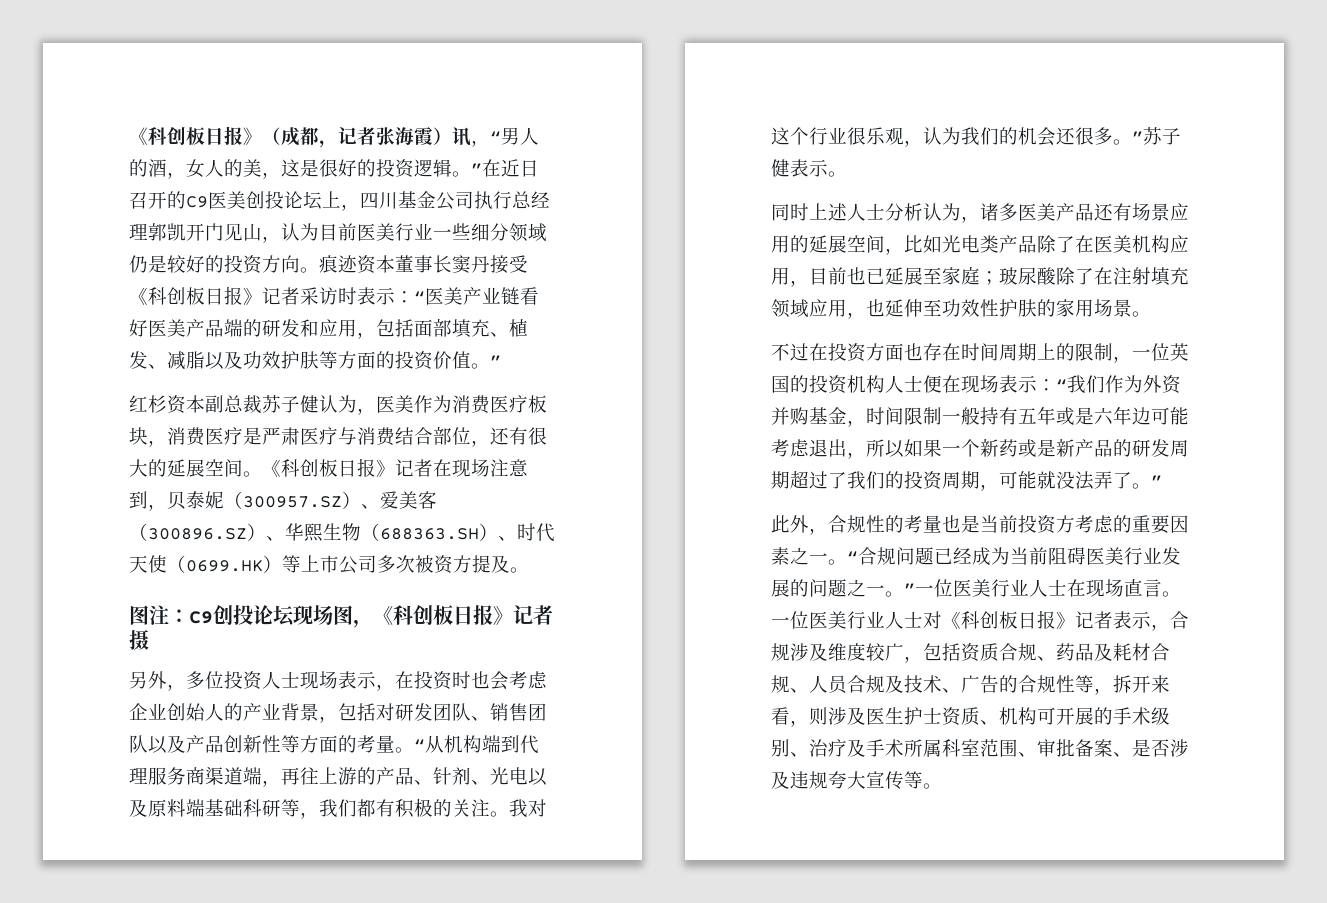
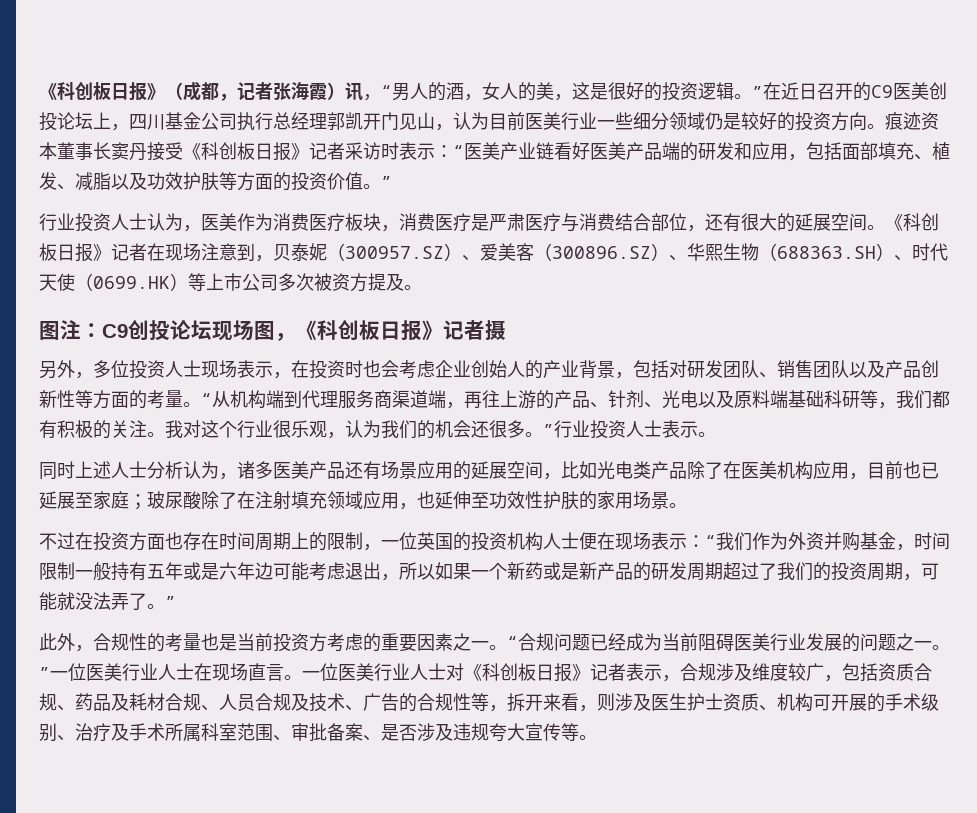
- 红杉资本副总裁苏子健认为，医美作为消费医疗板块，消费医疗是严肃医疗与消费结合部位，还有很大的延展空间。
+ 行业投资人士认为，医美作为消费医疗板块，消费医疗是严肃医疗与消费结合部位，还有很大的延展空间。
- 我对这个行业很乐观，认为我们的机会还很多。”苏子健表示。
+ 我对这个行业很乐观，认为我们的机会还很多。”行业投资人士表示。

